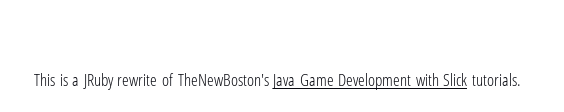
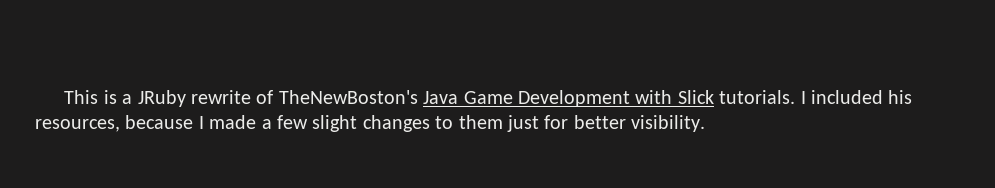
+ I included his resources, because I made a few slight changes to them just for better visibility.

